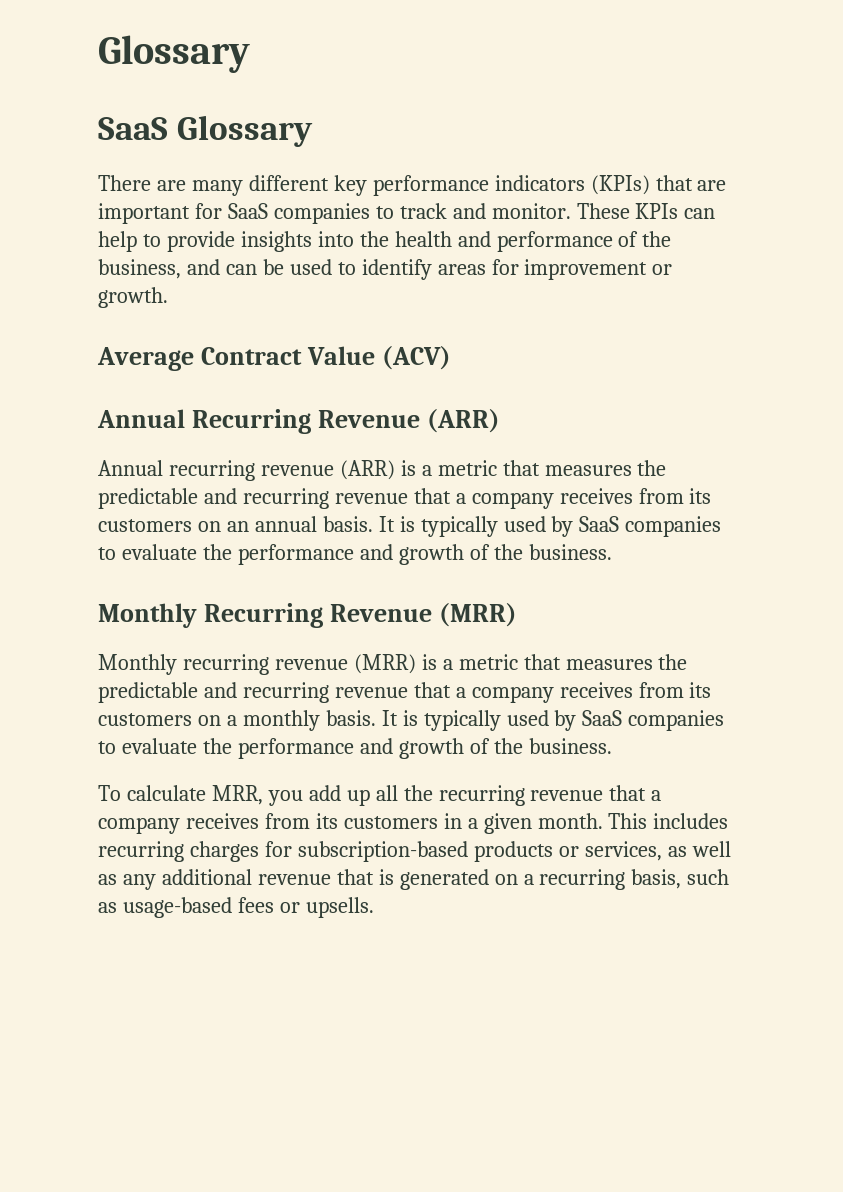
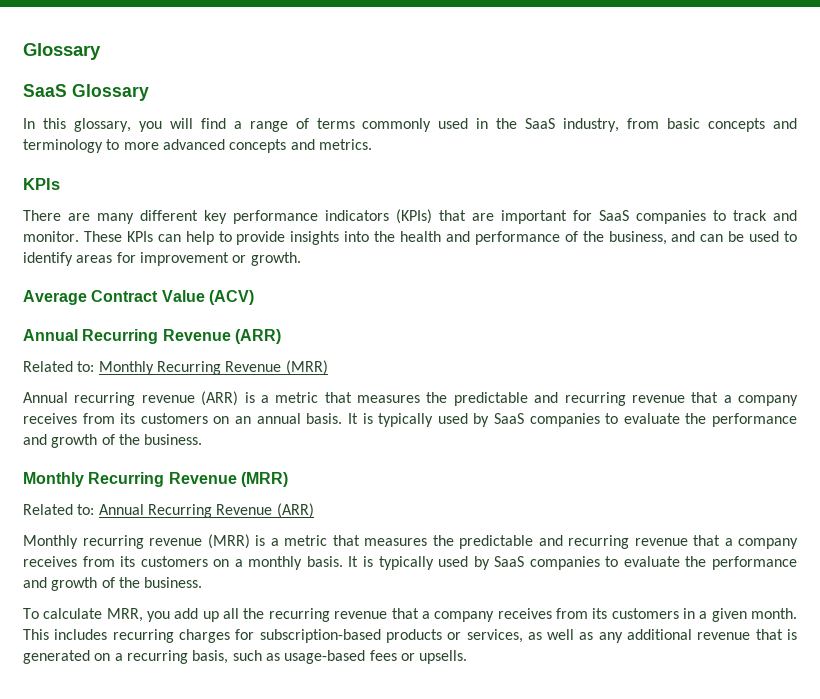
+ In this glossary, you will find a range of terms commonly used in the SaaS industry, from basic concepts and terminology to more advanced concepts and metrics.
+ KPIs
+ Related to: Monthly Recurring Revenue (MRR)
+ Related to: Annual Recurring Revenue (ARR)

